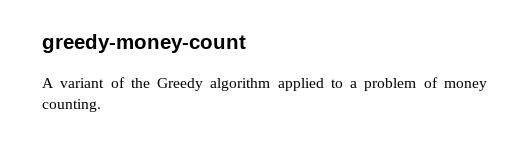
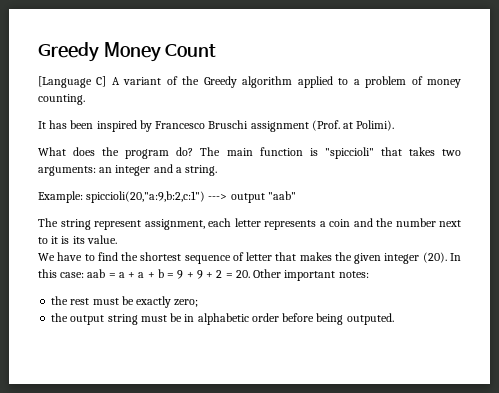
- greedy-money-count
- A variant of the Greedy algorithm applied to a problem of money counting.
+ Greedy Money Count
+ [Language C] A variant of the Greedy algorithm applied to a problem of money counting.
+ It has been inspired by Francesco Bruschi assignment (Prof. at Polimi).
+ What does the program do? The main function is "spiccioli" that takes two arguments: an integer and a string.
+ Example: spiccioli(20,"a:9,b:2,c:1") ---> output "aab"
+ The string represent assignment, each letter represents a coin and the number next to it is its value.
+ We have to find the shortest sequence of letter that makes the given integer (20). In this case: aab = a + a + b = 9 + 9 + 2 = 20. Other important notes:
+ the rest must be exactly zero;
+ the output string must be in alphabetic order before being outputed.

